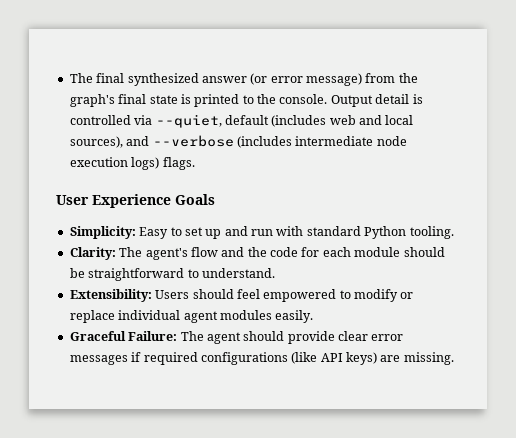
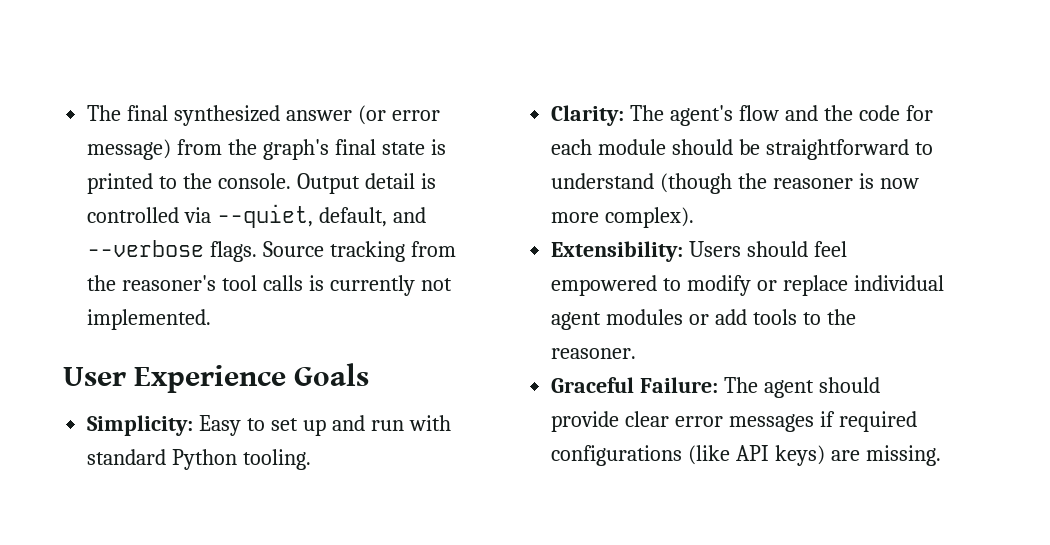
- Output detail is controlled via --quiet, default (includes web and local sources), and --verbose (includes intermediate node execution logs) flags.
+ Output detail is controlled via --quiet, default, and --verbose flags. Source tracking from the reasoner's tool calls is currently not implemented.
- Clarity: The agent's flow and the code for each module should be straightforward to understand.
+ Clarity: The agent's flow and the code for each module should be straightforward to understand (though the reasoner is now more complex).
- Extensibility: Users should feel empowered to modify or replace individual agent modules easily.
+ Extensibility: Users should feel empowered to modify or replace individual agent modules or add tools to the reasoner.

